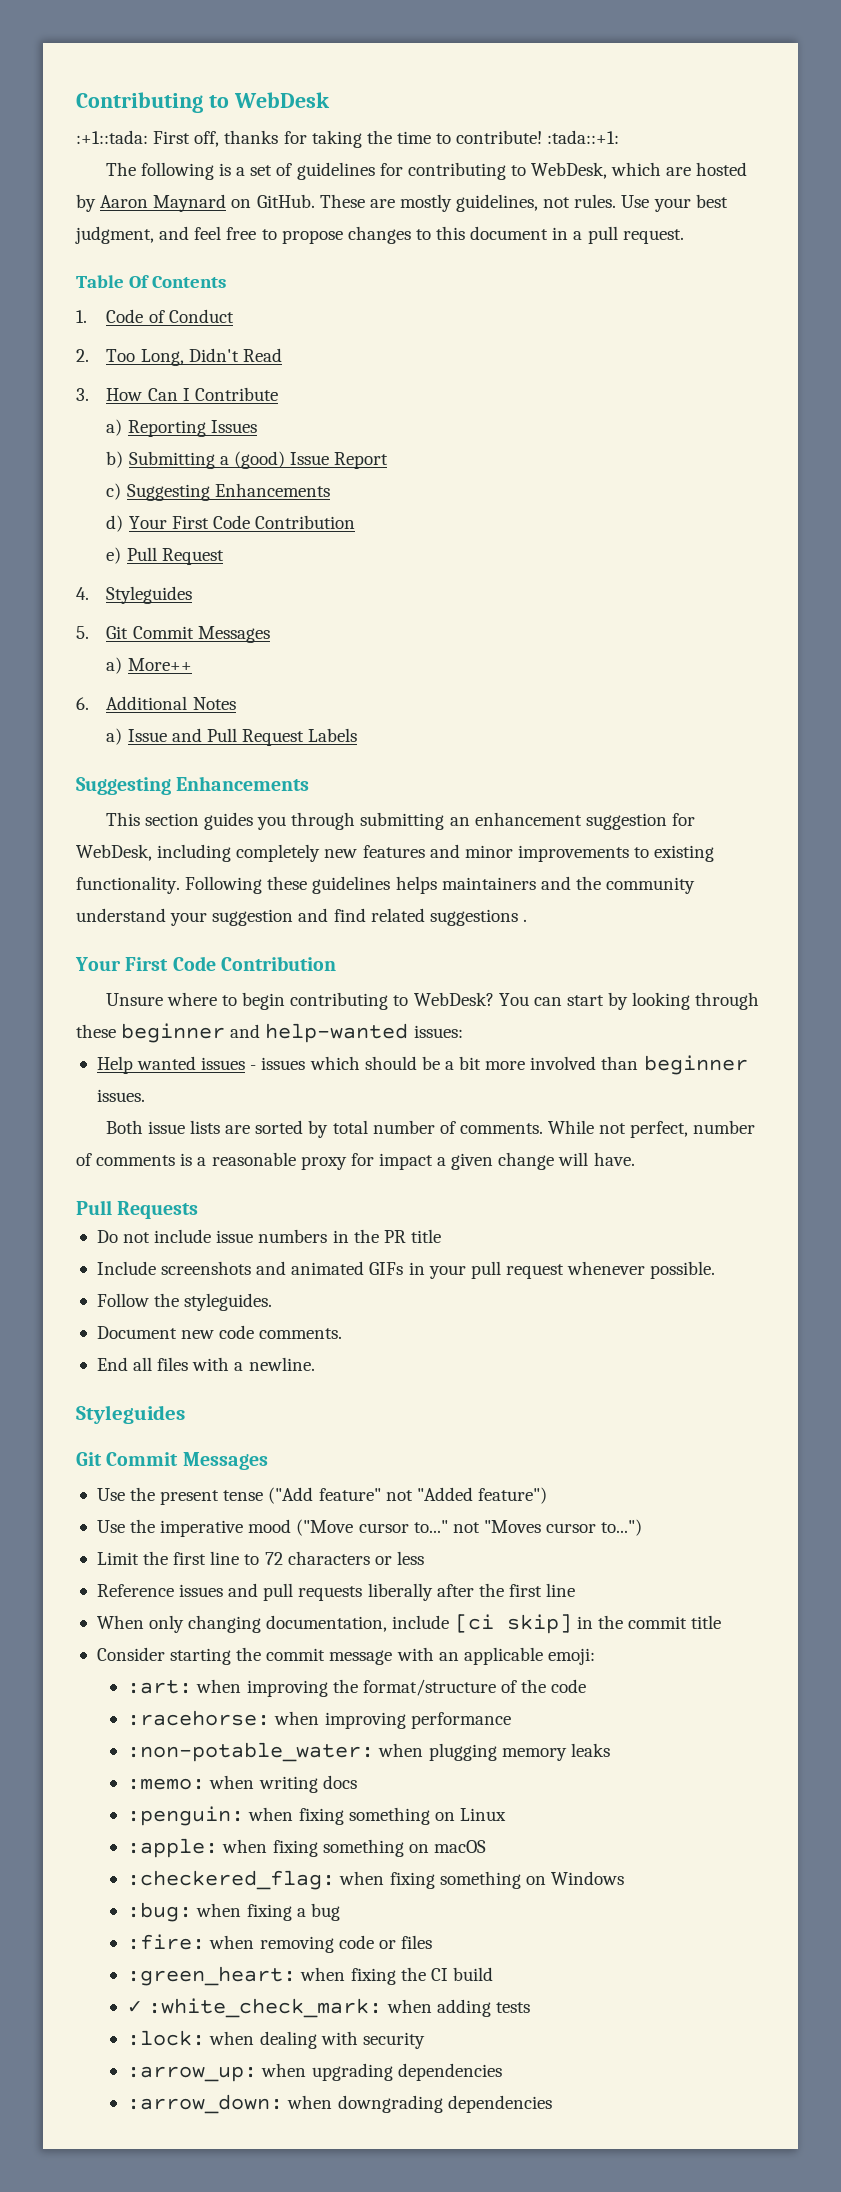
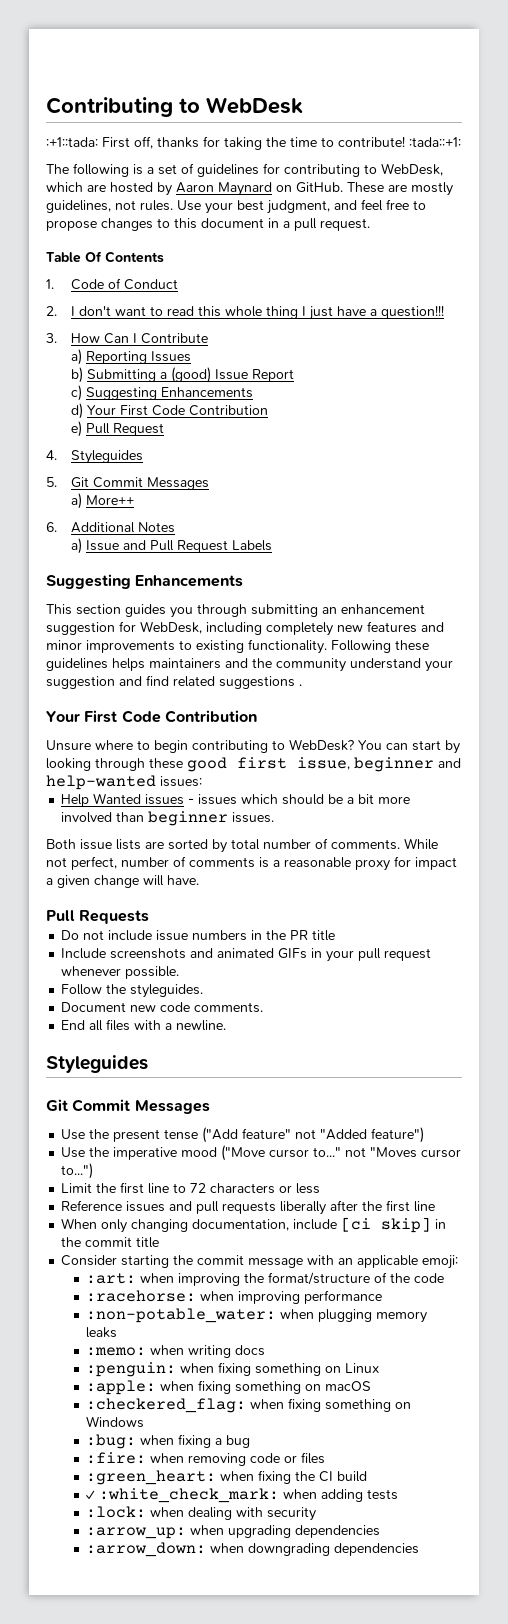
- 2. Too Long, Didn't Read
+ 2. I don't want to read this whole thing I just have a question!!!
- You can start by looking through these beginner and help-wanted issues:
+ You can start by looking through these good first issue, beginner and help-wanted issues:
- Help wanted issues - issues which should be a bit more involved than beginner issues.
+ Help Wanted issues - issues which should be a bit more involved than beginner issues.

